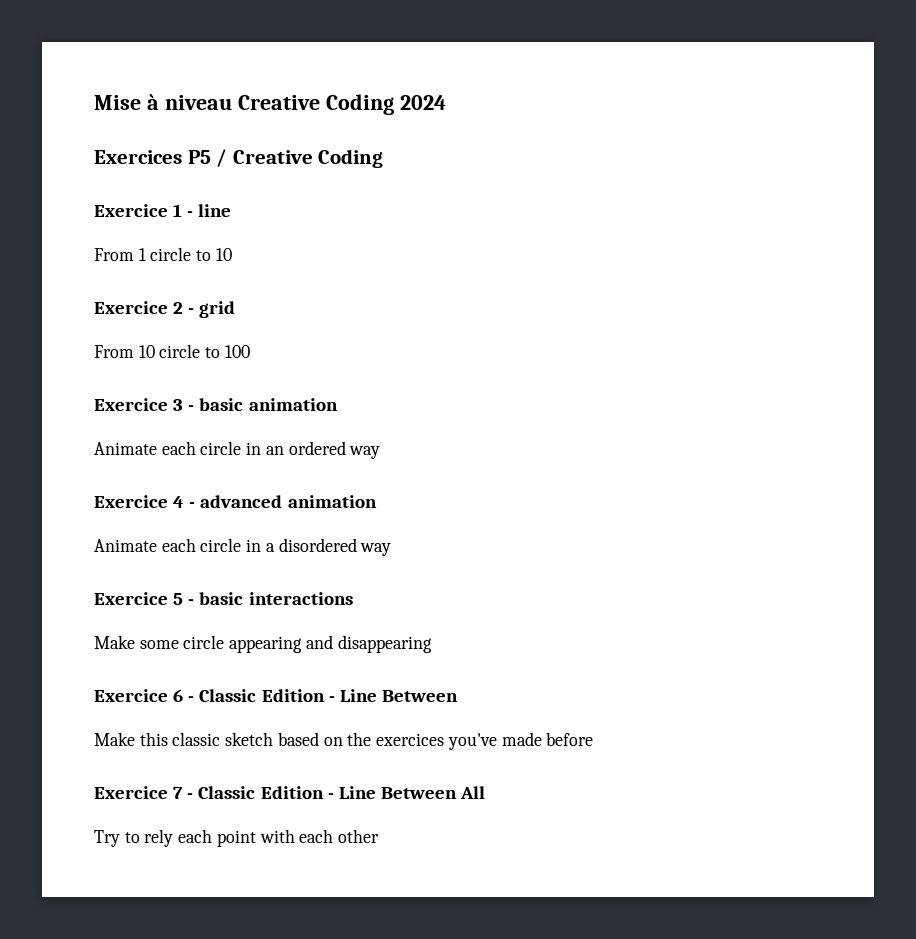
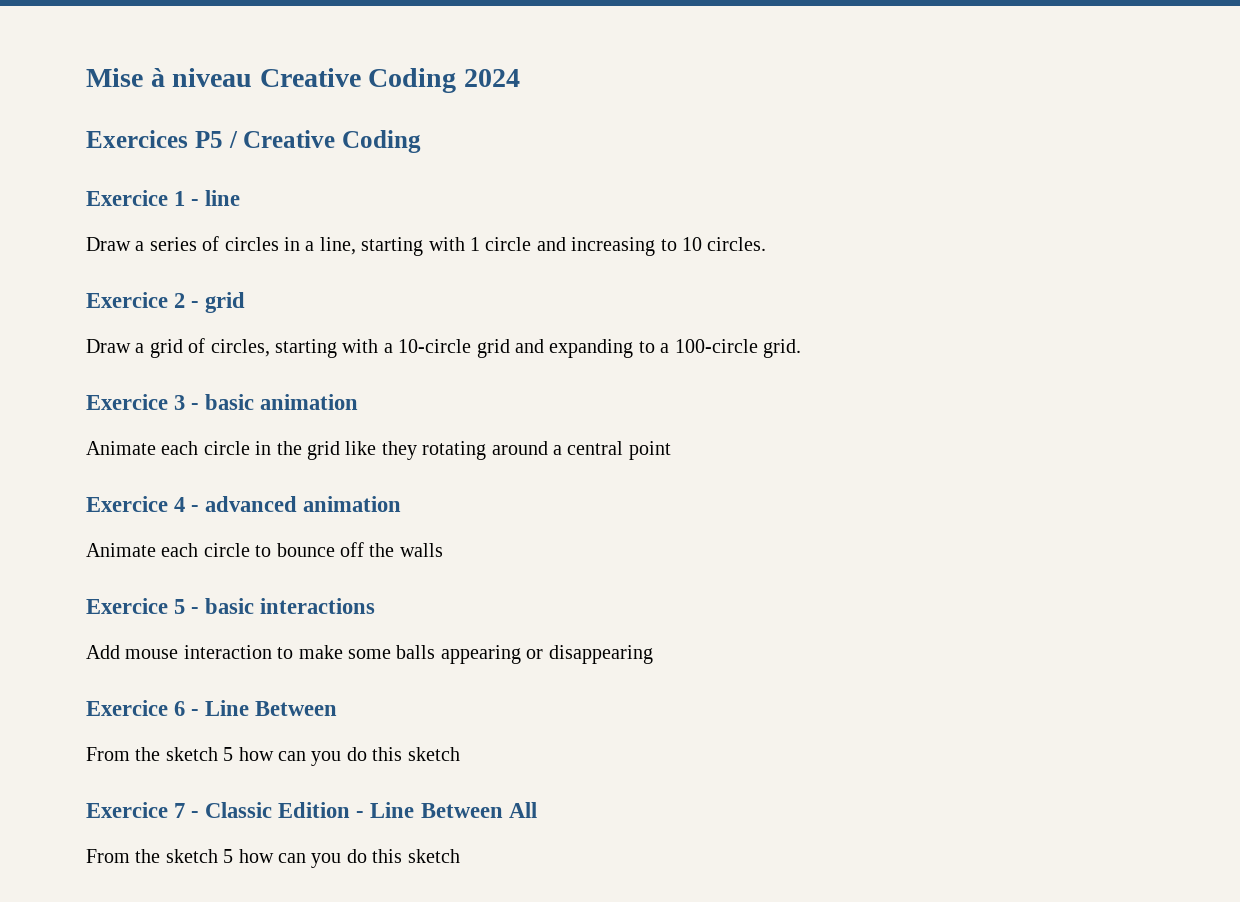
- From 1 circle to 10
+ Draw a series of circles in a line, starting with 1 circle and increasing to 10 circles.
- From 10 circle to 100
+ Draw a grid of circles, starting with a 10-circle grid and expanding to a 100-circle grid.
- Animate each circle in an ordered way
+ Animate each circle in the grid like they rotating around a central point
- Animate each circle in a disordered way
+ Animate each circle to bounce off the walls
- Make some circle appearing and disappearing
+ Add mouse interaction to make some balls appearing or disappearing
- Exercice 6 - Classic Edition - Line Between
- Make this classic sketch based on the exercices you've made before
+ Exercice 6 - Line Between
+ From the sketch 5 how can you do this sketch
  Exercice 7 - Classic Edition - Line Between All
- Try to rely each point with each other
+ From the sketch 5 how can you do this sketch

